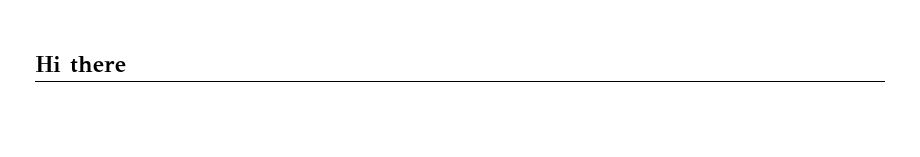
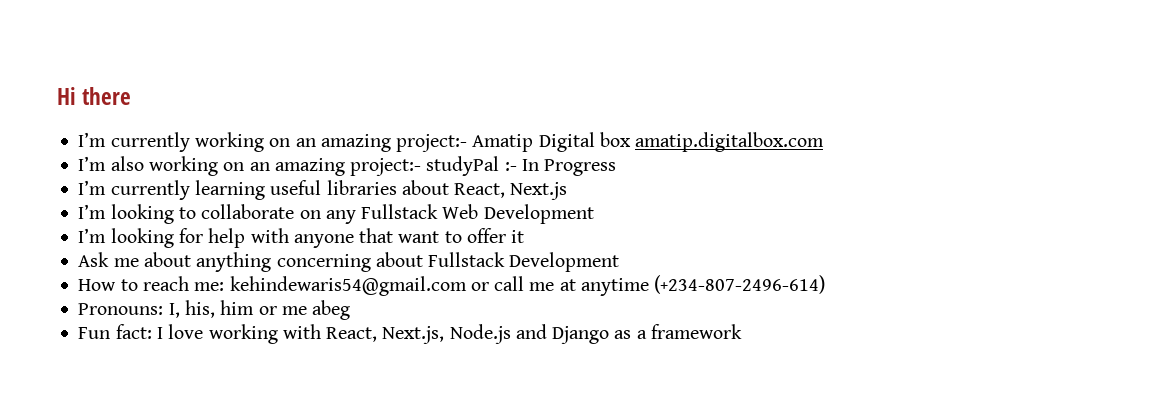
+ I’m currently working on an amazing project:- Amatip Digital box amatip.digitalbox.com
+ I’m also working on an amazing project:- studyPal :- In Progress
+ I’m currently learning useful libraries about React, Next.js
+ I’m looking to collaborate on any Fullstack Web Development
+ I’m looking for help with anyone that want to offer it
+ Ask me about anything concerning about Fullstack Development
+ How to reach me: kehindewaris54@gmail.com or call me at anytime (+234-807-2496-614)
+ Pronouns: I, his, him or me abeg
+ Fun fact: I love working with React, Next.js, Node.js and Django as a framework

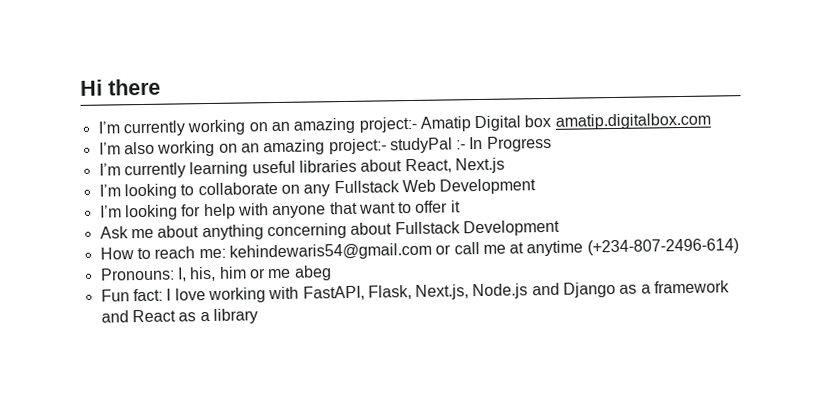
- Fun fact: I love working with React, Next.js, Node.js and Django as a framework
+ Fun fact: I love working with FastAPI, Flask, Next.js, Node.js and Django as a framework and React as a library

